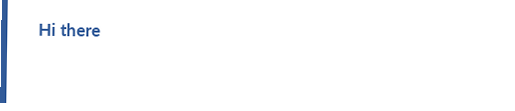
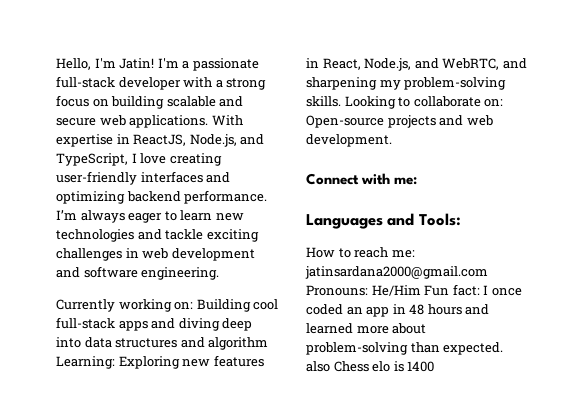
- Hi there
+ Hello, I'm Jatin! I'm a passionate full-stack developer with a strong focus on building scalable and secure web applications. With expertise in ReactJS, Node.js, and TypeScript, I love creating user-friendly interfaces and optimizing backend performance. I’m always eager to learn new technologies and tackle exciting challenges in web development and software engineering.
+ Currently working on: Building cool full-stack apps and diving deep into data structures and algorithm Learning: Exploring new features in React, Node.js, and WebRTC, and sharpening my problem-solving skills. Looking to collaborate on: Open-source projects and web development.
+ Connect with me:
+ Languages and Tools:
+ How to reach me: jatinsardana2000@gmail.com Pronouns: He/Him Fun fact: I once coded an app in 48 hours and learned more about problem-solving than expected. also Chess elo is 1400

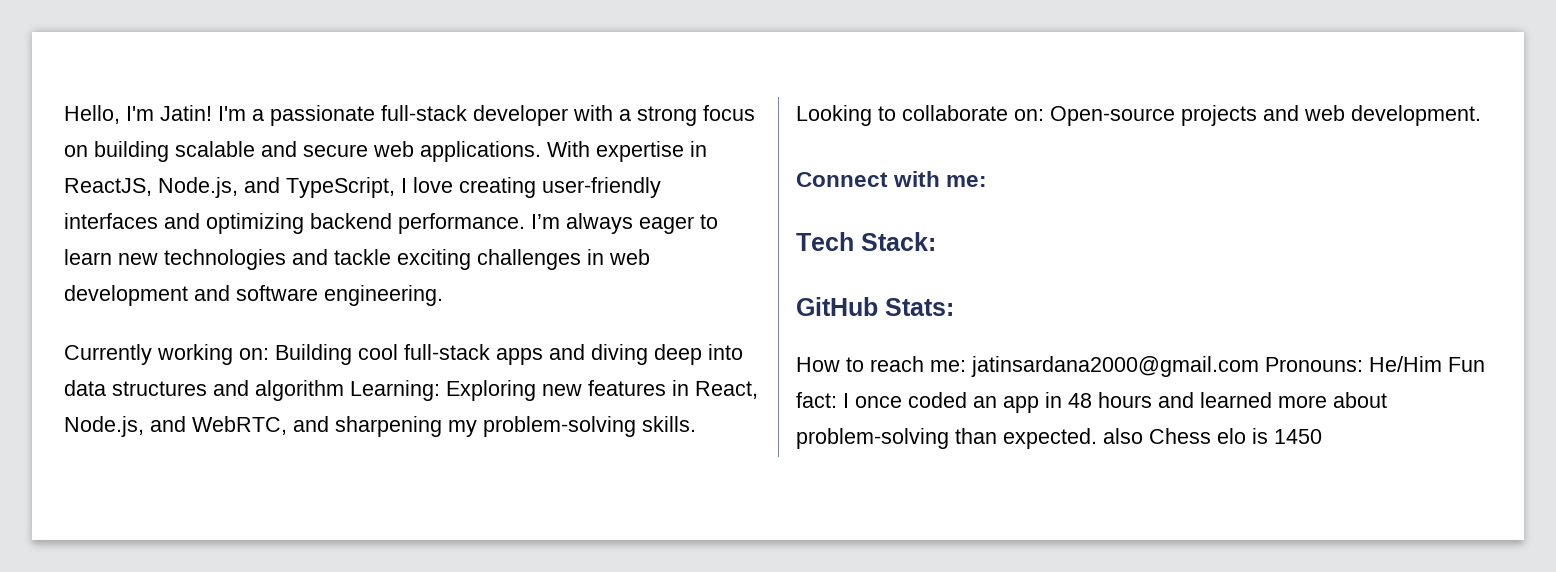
- Languages and Tools:
+ Tech Stack:
+ GitHub Stats:
- How to reach me: jatinsardana2000@gmail.com Pronouns: He/Him Fun fact: I once coded an app in 48 hours and learned more about problem-solving than expected. also Chess elo is 1400
+ How to reach me: jatinsardana2000@gmail.com Pronouns: He/Him Fun fact: I once coded an app in 48 hours and learned more about problem-solving than expected. also Chess elo is 1450

